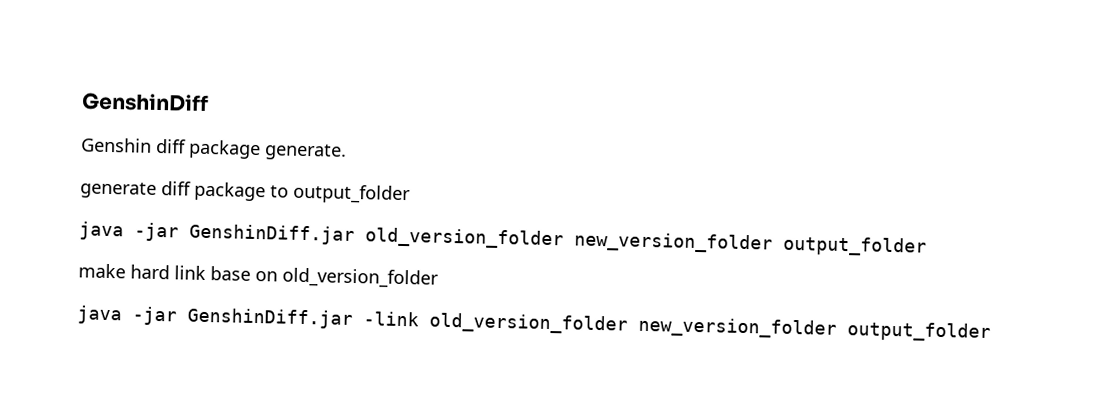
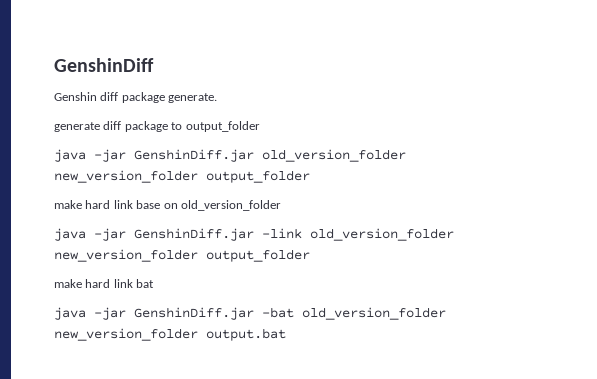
+ make hard link bat
+ java -jar GenshinDiff.jar -bat old_version_folder new_version_folder output.bat

